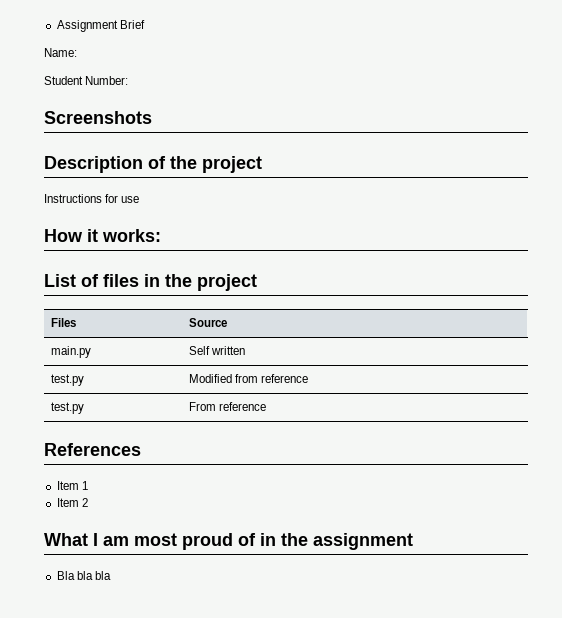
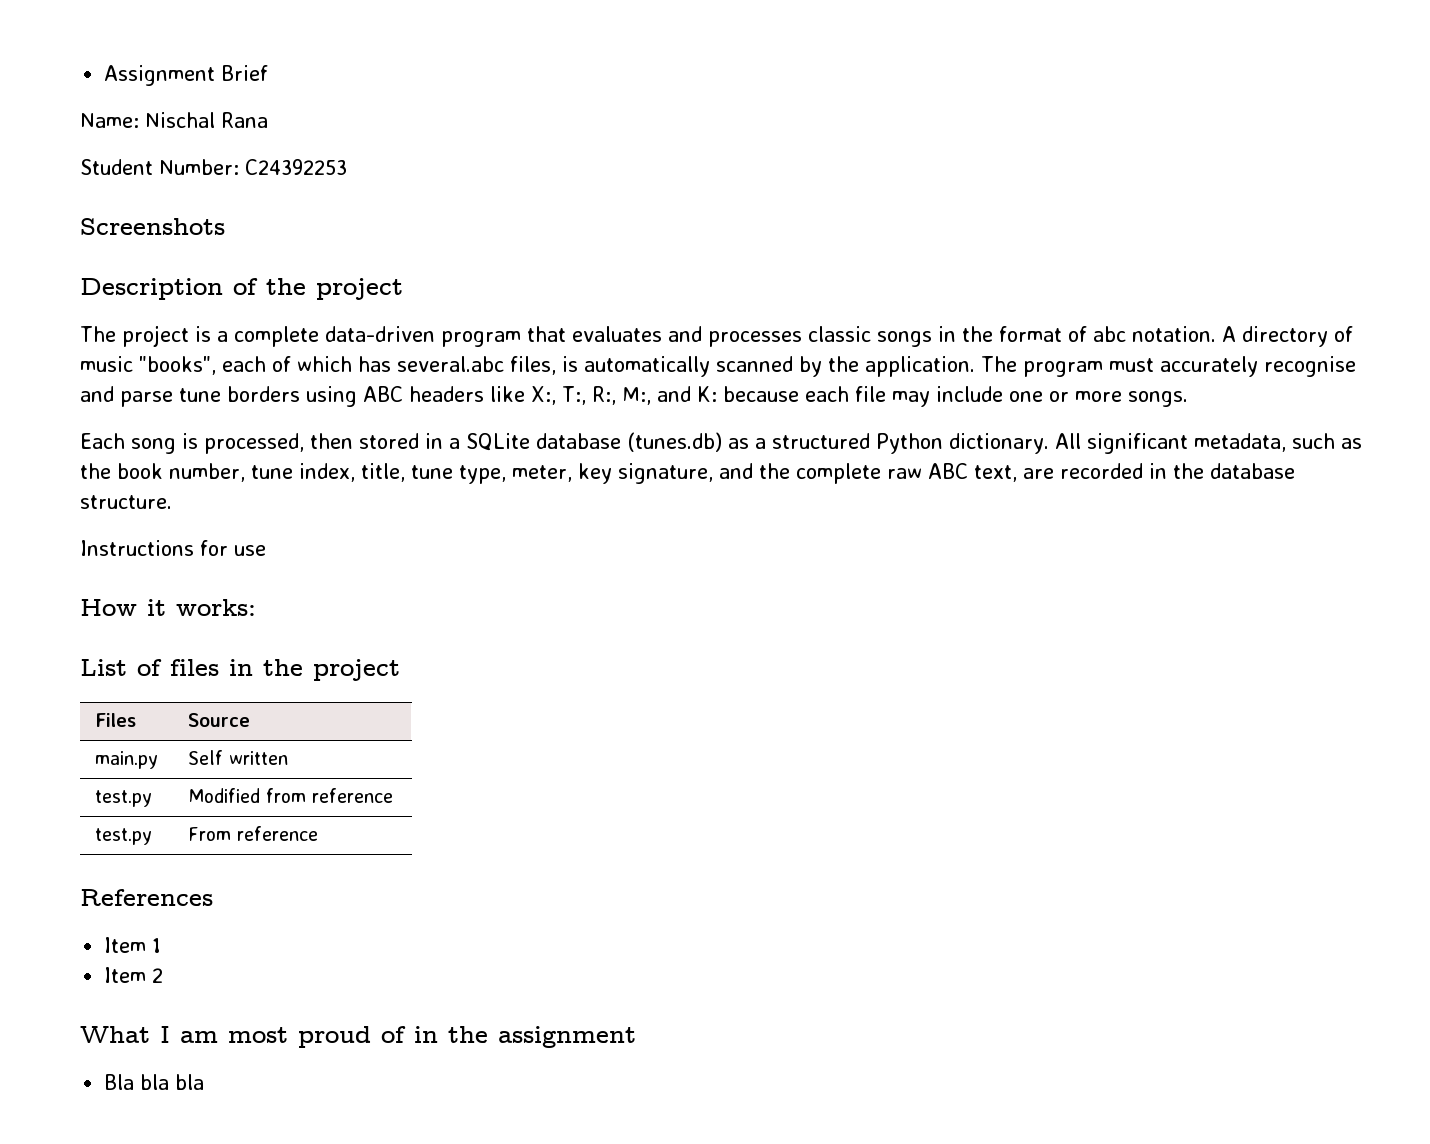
- Name:
+ Name: Nischal Rana
- Student Number:
+ Student Number: C24392253
+ The project is a complete data-driven program that evaluates and processes classic songs in the format of abc notation. A directory of music "books", each of which has several.abc files, is automatically scanned by the application. The program must accurately recognise and parse tune borders using ABC headers like X:, T:, R:, M:, and K: because each file may include one or more songs.
+ Each song is processed, then stored in a SQLite database (tunes.db) as a structured Python dictionary. All significant metadata, such as the book number, tune index, title, tune type, meter, key signature, and the complete raw ABC text, are recorded in the database structure.

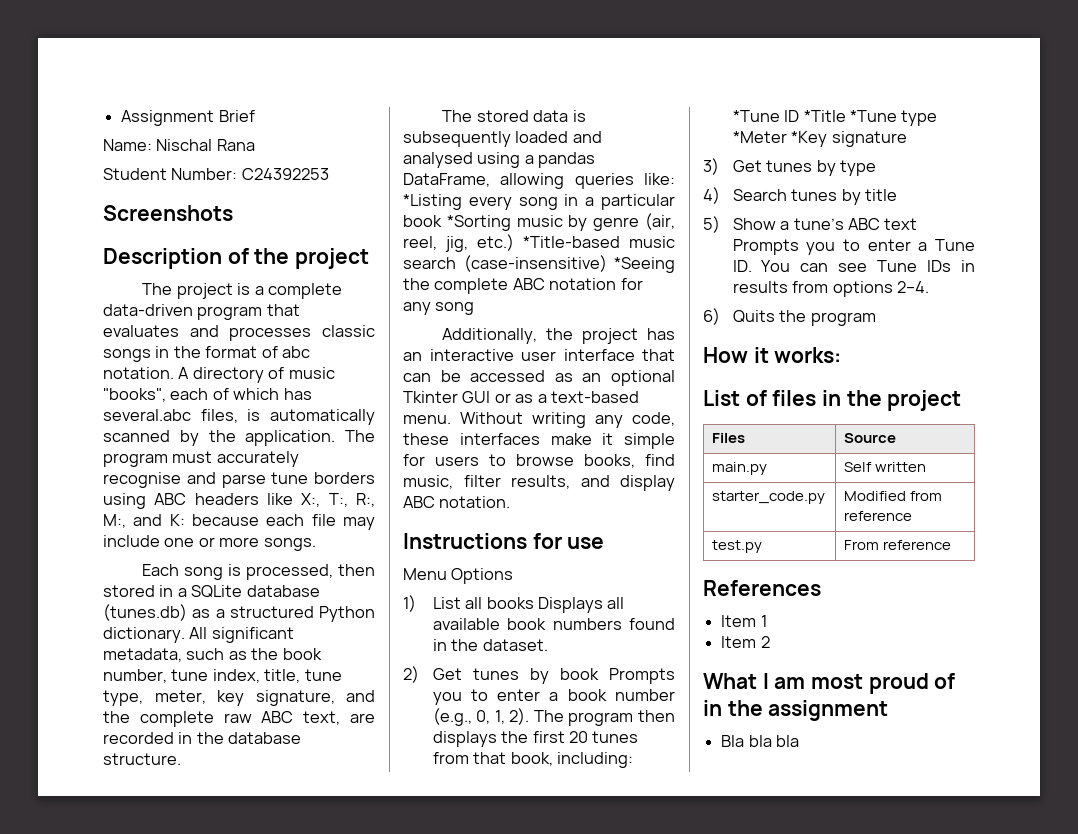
+ The stored data is subsequently loaded and analysed using a pandas DataFrame, allowing queries like: *Listing every song in a particular book *Sorting music by genre (air, reel, jig, etc.) *Title-based music search (case-insensitive) *Seeing the complete ABC notation for any song
+ Additionally, the project has an interactive user interface that can be accessed as an optional Tkinter GUI or as a text-based menu. Without writing any code, these interfaces make it simple for users to browse books, find music, filter results, and display ABC notation.
  Instructions for use
+ Menu Options
+ 1) List all books Displays all available book numbers found in the dataset.
+ 2) Get tunes by book Prompts you to enter a book number (e.g., 0, 1, 2). The program then displays the first 20 tunes from that book, including: *Tune ID *Title *Tune type *Meter *Key signature
+ 3) Get tunes by type
+ 4) Search tunes by title
+ 5) Show a tune’s ABC text Prompts you to enter a Tune ID. You can see Tune IDs in results from options 2–4.
+ 6) Quits the program
- test.py | Modified from reference
+ starter_code.py | Modified from reference

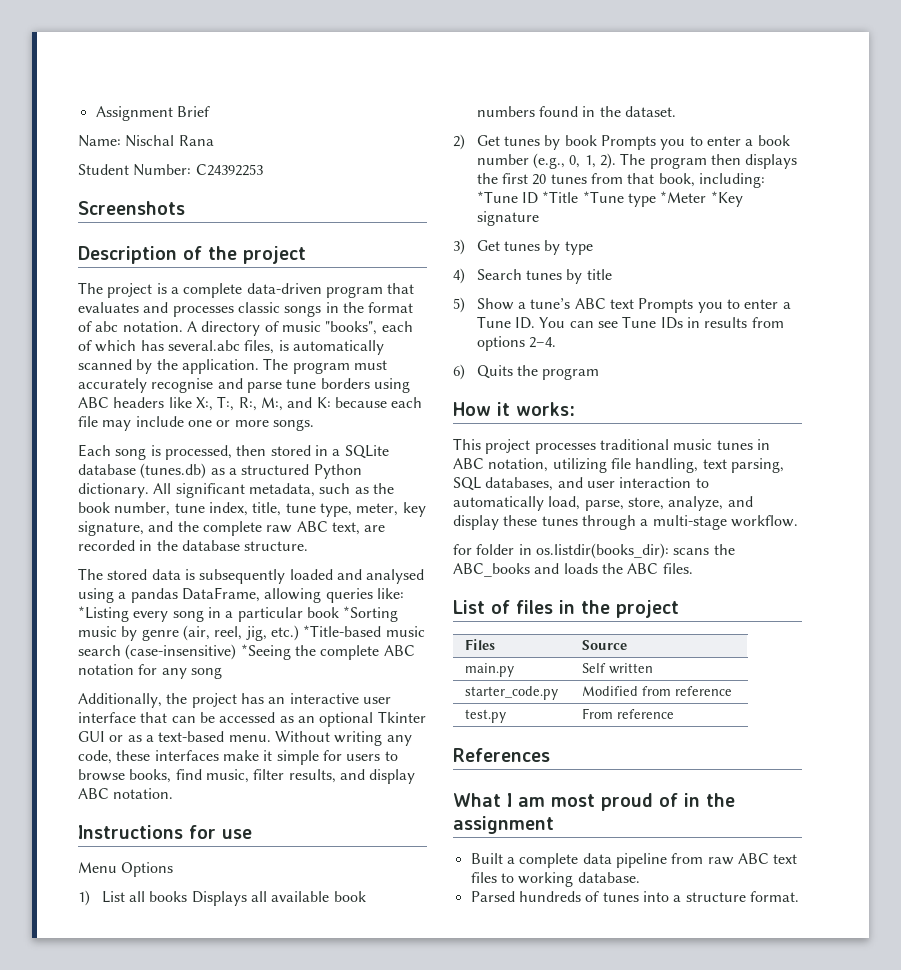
+ This project processes traditional music tunes in ABC notation, utilizing file handling, text parsing, SQL databases, and user interaction to automatically load, parse, store, analyze, and display these tunes through a multi-stage workflow.
+ for folder in os.listdir(books_dir): scans the ABC_books and loads the ABC files.
- Item 1
- Item 2
- Bla bla bla
+ Built a complete data pipeline from raw ABC text files to working database.
+ Parsed hundreds of tunes into a structure format.

